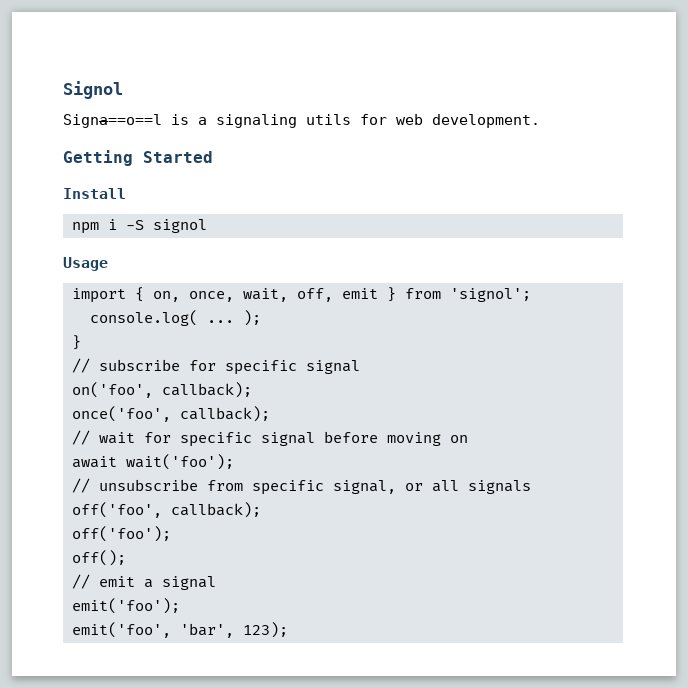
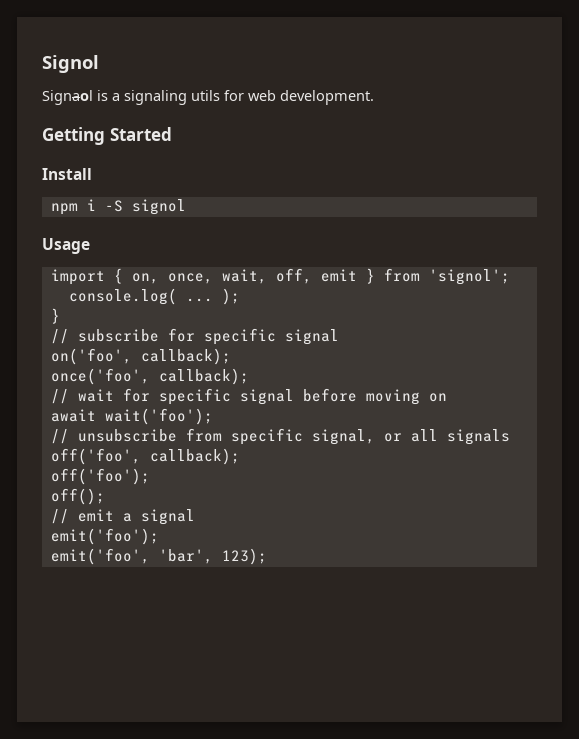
- Signa==o==l is a signaling utils for web development.
+ Signaol is a signaling utils for web development.

